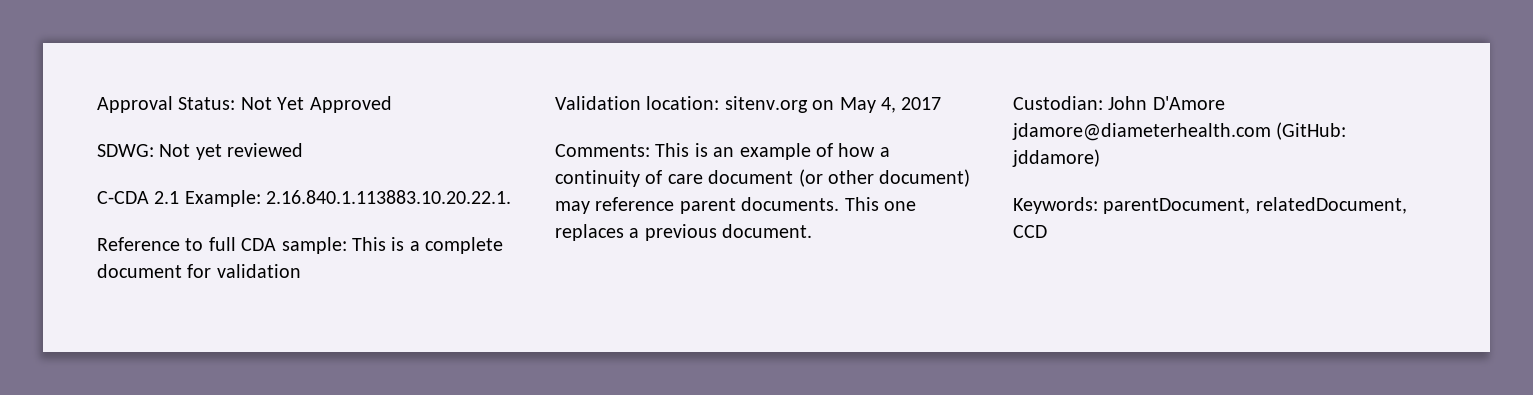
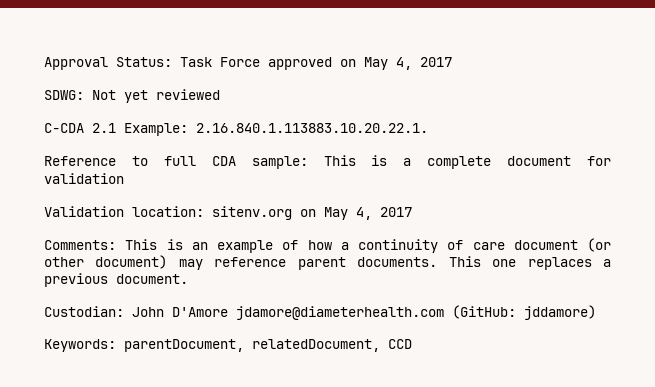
- Approval Status: Not Yet Approved
+ Approval Status: Task Force approved on May 4, 2017

